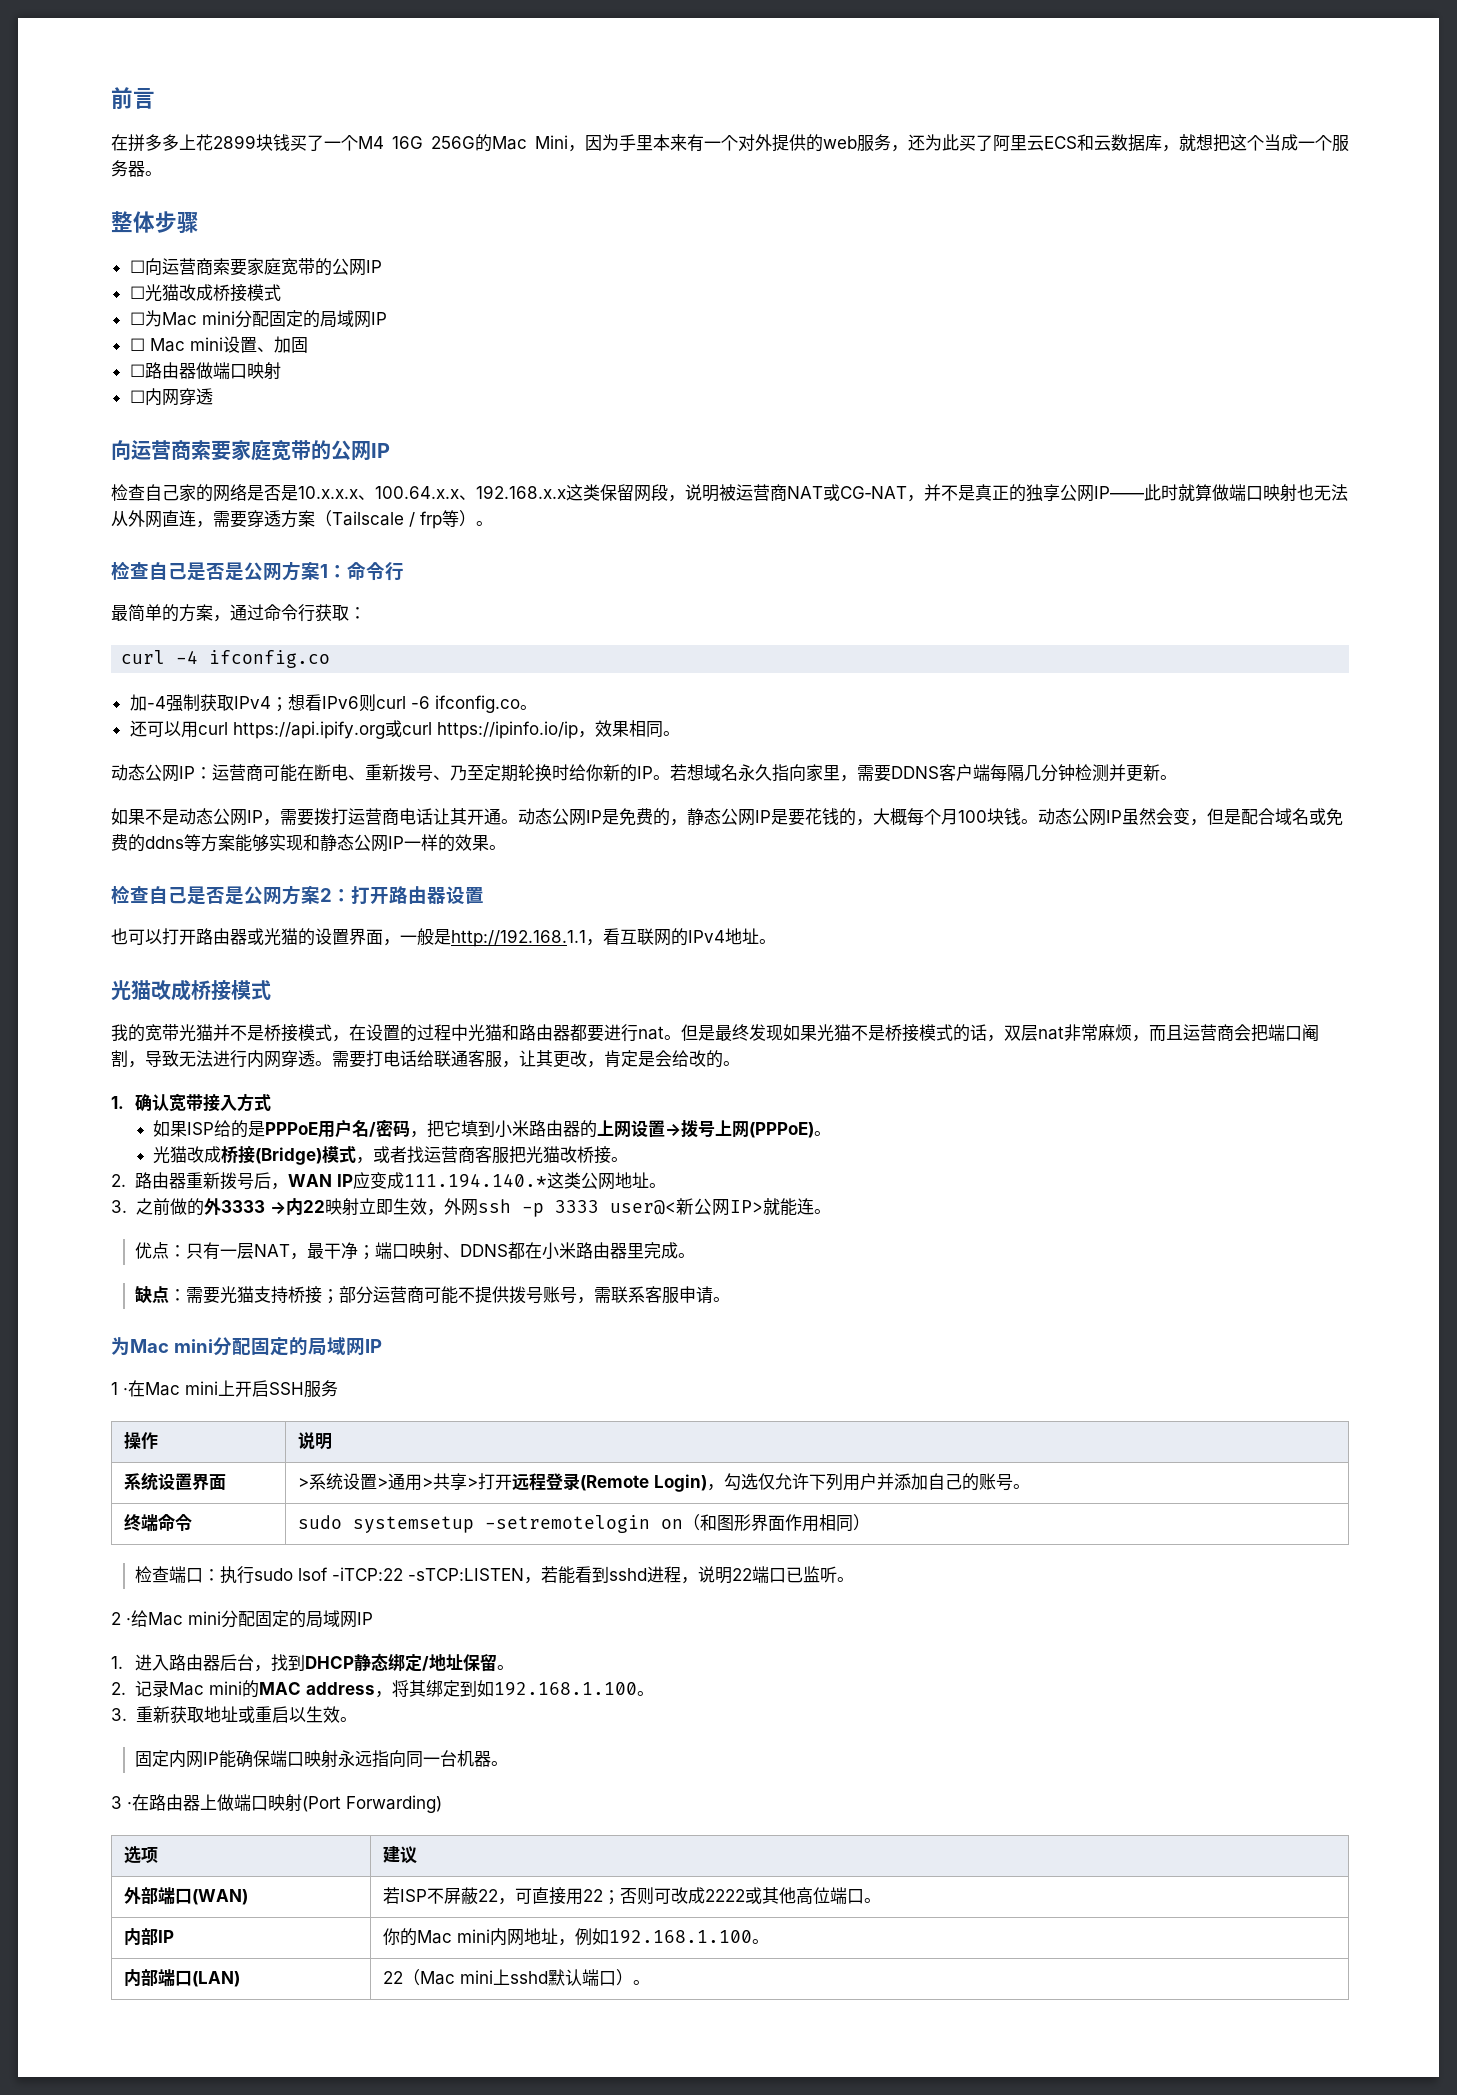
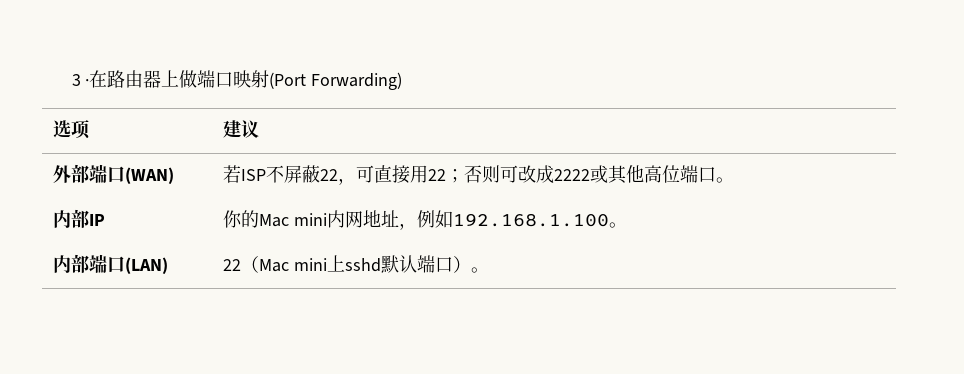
- 前言
- 在拼多多上花2899块钱买了一个M4 16G 256G的Mac Mini，因为手里本来有一个对外提供的web服务，还为此买了阿里云ECS和云数据库，就想把这个当成一个服务器。
- 整体步骤
- ☐向运营商索要家庭宽带的公网IP
- ☐光猫改成桥接模式
- ☐为Mac mini分配固定的局域网IP
- ☐ Mac mini设置、加固
- ☐路由器做端口映射
- ☐内网穿透
- 向运营商索要家庭宽带的公网IP
- 检查自己家的网络是否是10.x.x.x、100.64.x.x、192.168.x.x这类保留网段，说明被运营商NAT或CG‑NAT，并不是真正的独享公网IP——此时就算做端口映射也无法从外网直连，需要穿透方案（Tailscale / frp等）。
- 检查自己是否是公网方案1：命令行
- 最简单的方案，通过命令行获取：
- curl -4 ifconfig.co
- 加-4强制获取IPv4；想看IPv6则curl -6 ifconfig.co。
- 还可以用curl https://api.ipify.org或curl https://ipinfo.io/ip，效果相同。
- 动态公网IP：运营商可能在断电、重新拨号、乃至定期轮换时给你新的IP。若想域名永久指向家里，需要DDNS客户端每隔几分钟检测并更新。
- 如果不是动态公网IP，需要拨打运营商电话让其开通。动态公网IP是免费的，静态公网IP是要花钱的，大概每个月100块钱。动态公网IP虽然会变，但是配合域名或免费的ddns等方案能够实现和静态公网IP一样的效果。
- 检查自己是否是公网方案2：打开路由器设置
- 也可以打开路由器或光猫的设置界面，一般是http://192.168.1.1，看互联网的IPv4地址。
- 光猫改成桥接模式
- 我的宽带光猫并不是桥接模式，在设置的过程中光猫和路由器都要进行nat。但是最终发现如果光猫不是桥接模式的话，双层nat非常麻烦，而且运营商会把端口阉割，导致无法进行内网穿透。需要打电话给联通客服，让其更改，肯定是会给改的。
- 1.确认宽带接入方式
- 如果ISP给的是PPPoE用户名/密码，把它填到小米路由器的上网设置→拨号上网(PPPoE)。
- 光猫改成桥接(Bridge)模式，或者找运营商客服把光猫改桥接。
- 2.路由器重新拨号后，WAN IP应变成111.194.140.*这类公网地址。
- 3.之前做的外3333 →内22映射立即生效，外网ssh -p 3333 user@<新公网IP>就能连。
- 优点：只有一层NAT，最干净；端口映射、DDNS都在小米路由器里完成。
- 缺点：需要光猫支持桥接；部分运营商可能不提供拨号账号，需联系客服申请。
- 为Mac mini分配固定的局域网IP
- 1 ·在Mac mini上开启SSH服务
- 操作 | 说明
- 系统设置界面 | >系统设置>通用>共享>打开远程登录(Remote Login)，勾选仅允许下列用户并添加自己的账号。
- 终端命令 | sudo systemsetup -setremotelogin on（和图形界面作用相同）
- 检查端口：执行sudo lsof -iTCP:22 -sTCP:LISTEN，若能看到sshd进程，说明22端口已监听。
- 2 ·给Mac mini分配固定的局域网IP
- 1.进入路由器后台，找到DHCP静态绑定/地址保留。
- 2.记录Mac mini的MAC address，将其绑定到如192.168.1.100。
- 3.重新获取地址或重启以生效。
- 固定内网IP能确保端口映射永远指向同一台机器。

